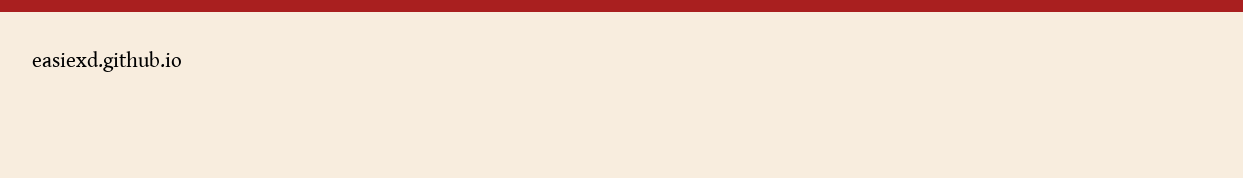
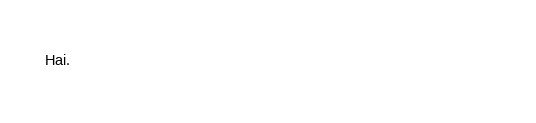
- easiexd.github.io
+ Hai.

